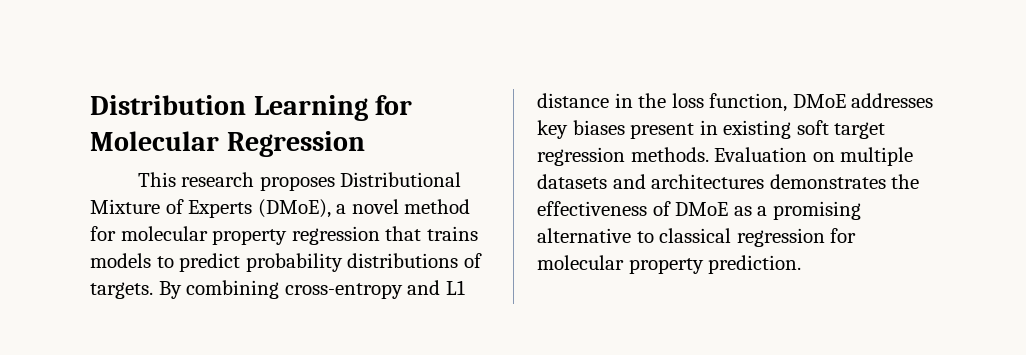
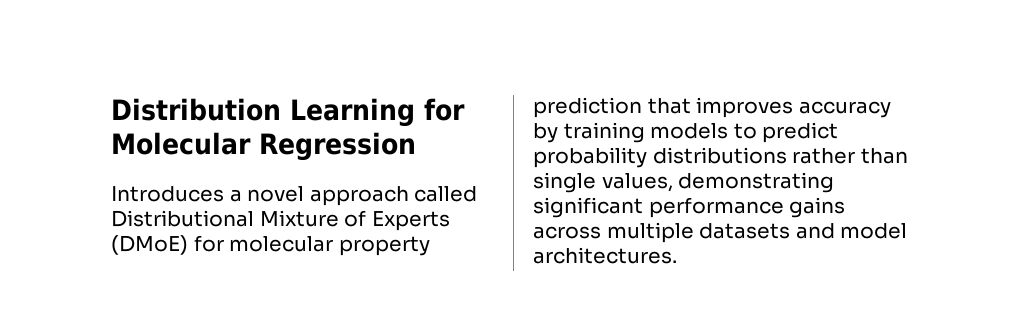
- This research proposes Distributional Mixture of Experts (DMoE), a novel method for molecular property regression that trains models to predict probability distributions of targets. By combining cross-entropy and L1 distance in the loss function, DMoE addresses key biases present in existing soft target regression methods. Evaluation on multiple datasets and architectures demonstrates the effectiveness of DMoE as a promising alternative to classical regression for molecular property prediction.
+ Introduces a novel approach called Distributional Mixture of Experts (DMoE) for molecular property prediction that improves accuracy by training models to predict probability distributions rather than single values, demonstrating significant performance gains across multiple datasets and model architectures.

